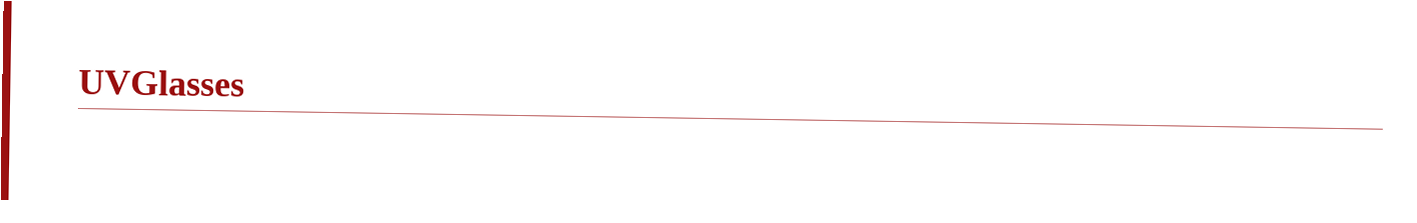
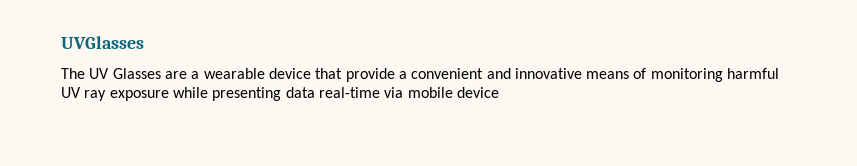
+ The UV Glasses are a wearable device that provide a convenient and innovative means of monitoring harmful UV ray exposure while presenting data real-time via mobile device

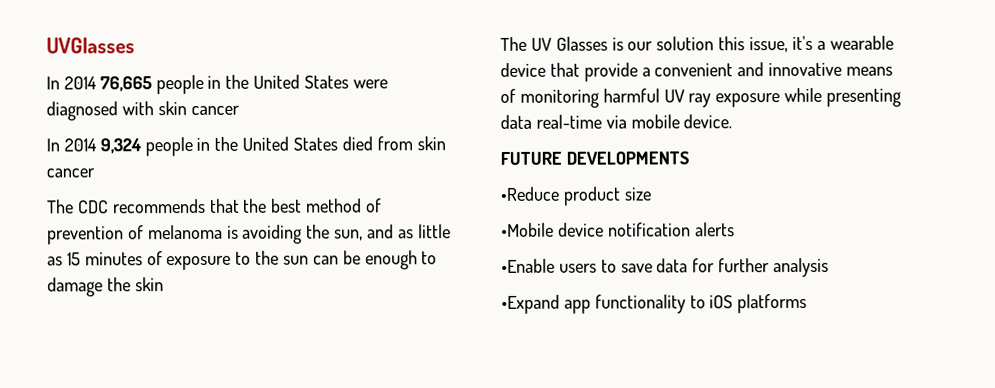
- The UV Glasses are a wearable device that provide a convenient and innovative means of monitoring harmful UV ray exposure while presenting data real-time via mobile device
+ In 2014 76,665 people in the United States were diagnosed with skin cancer
+ In 2014 9,324 people in the United States died from skin cancer
+ The CDC recommends that the best method of prevention of melanoma is avoiding the sun, and as little as 15 minutes of exposure to the sun can be enough to damage the skin
+ The UV Glasses is our solution this issue, it's a wearable device that provide a convenient and innovative means of monitoring harmful UV ray exposure while presenting data real-time via mobile device.
+ FUTURE DEVELOPMENTS
+ •Reduce product size
+ •Mobile device notification alerts
+ •Enable users to save data for further analysis
+ •Expand app functionality to iOS platforms

